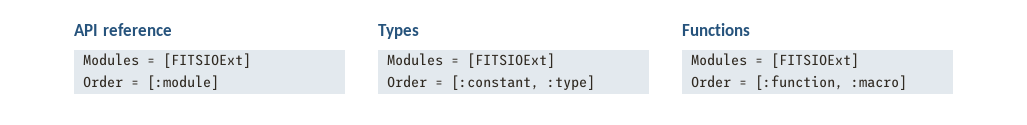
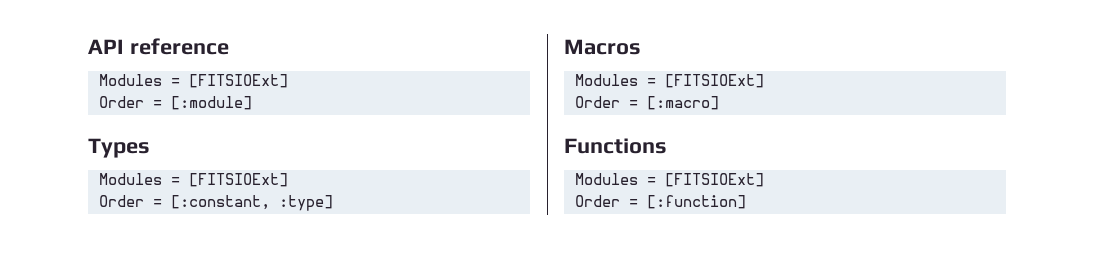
+ Macros
+ Modules = [FITSIOExt]
+ Order = [:macro]
- Order = [:function, :macro]
+ Order = [:function]

